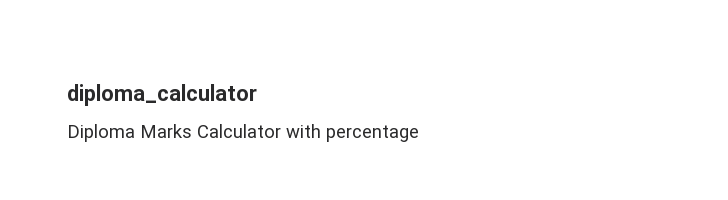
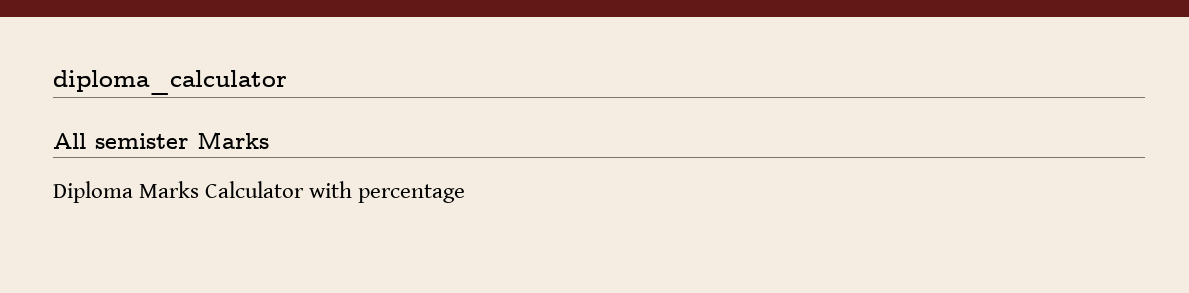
+ All semister Marks

